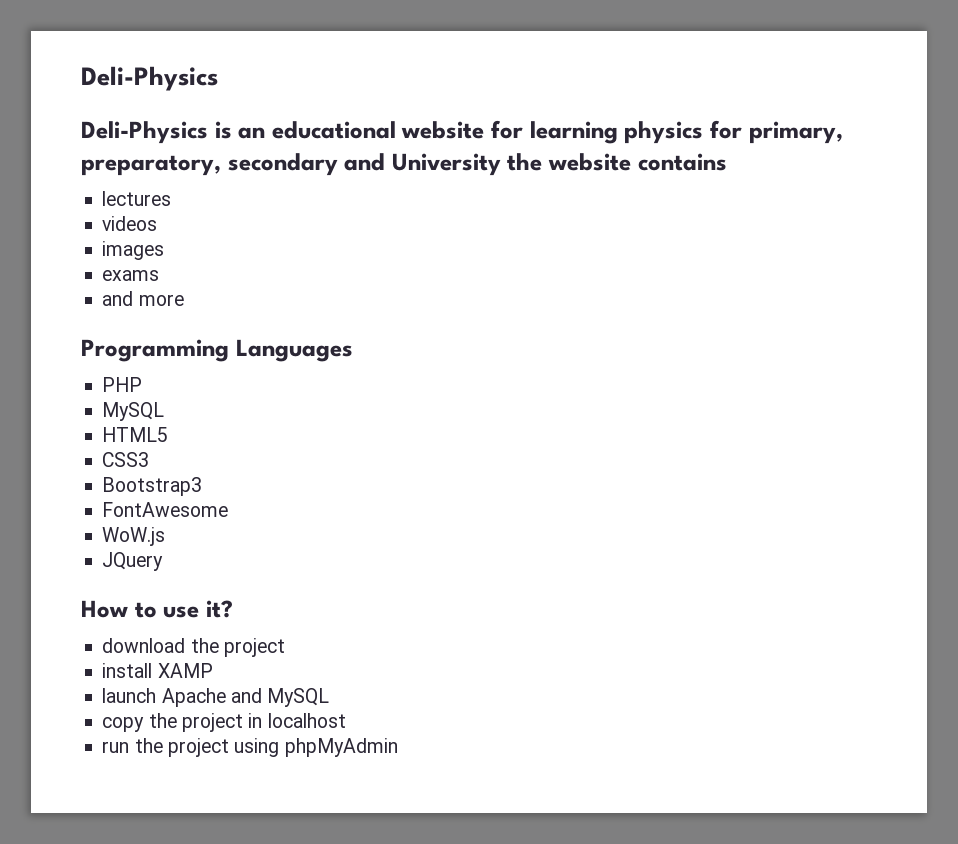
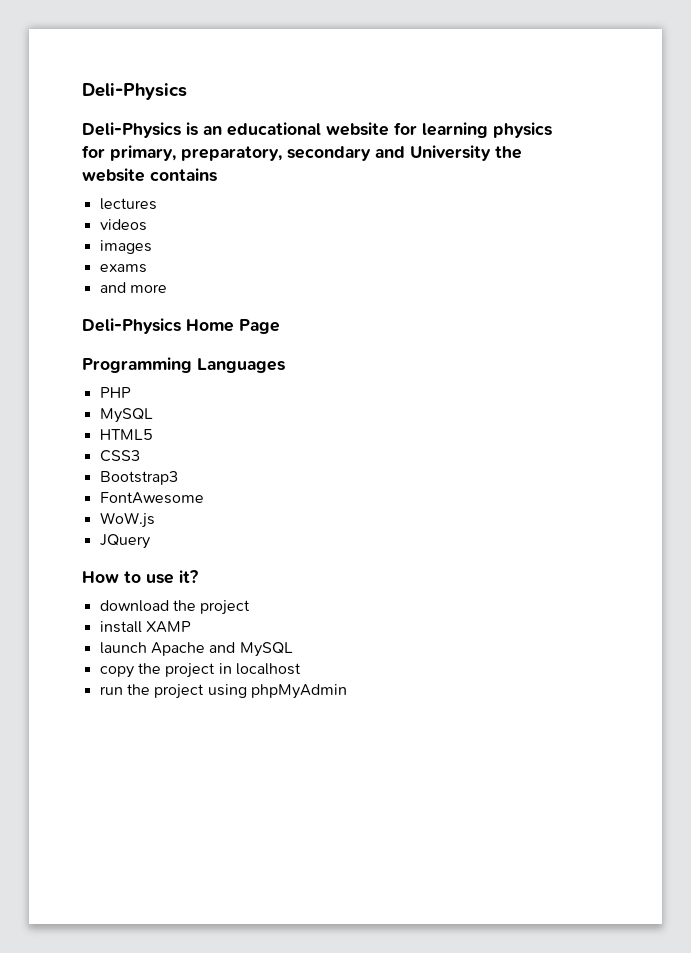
+ Deli-Physics Home Page

